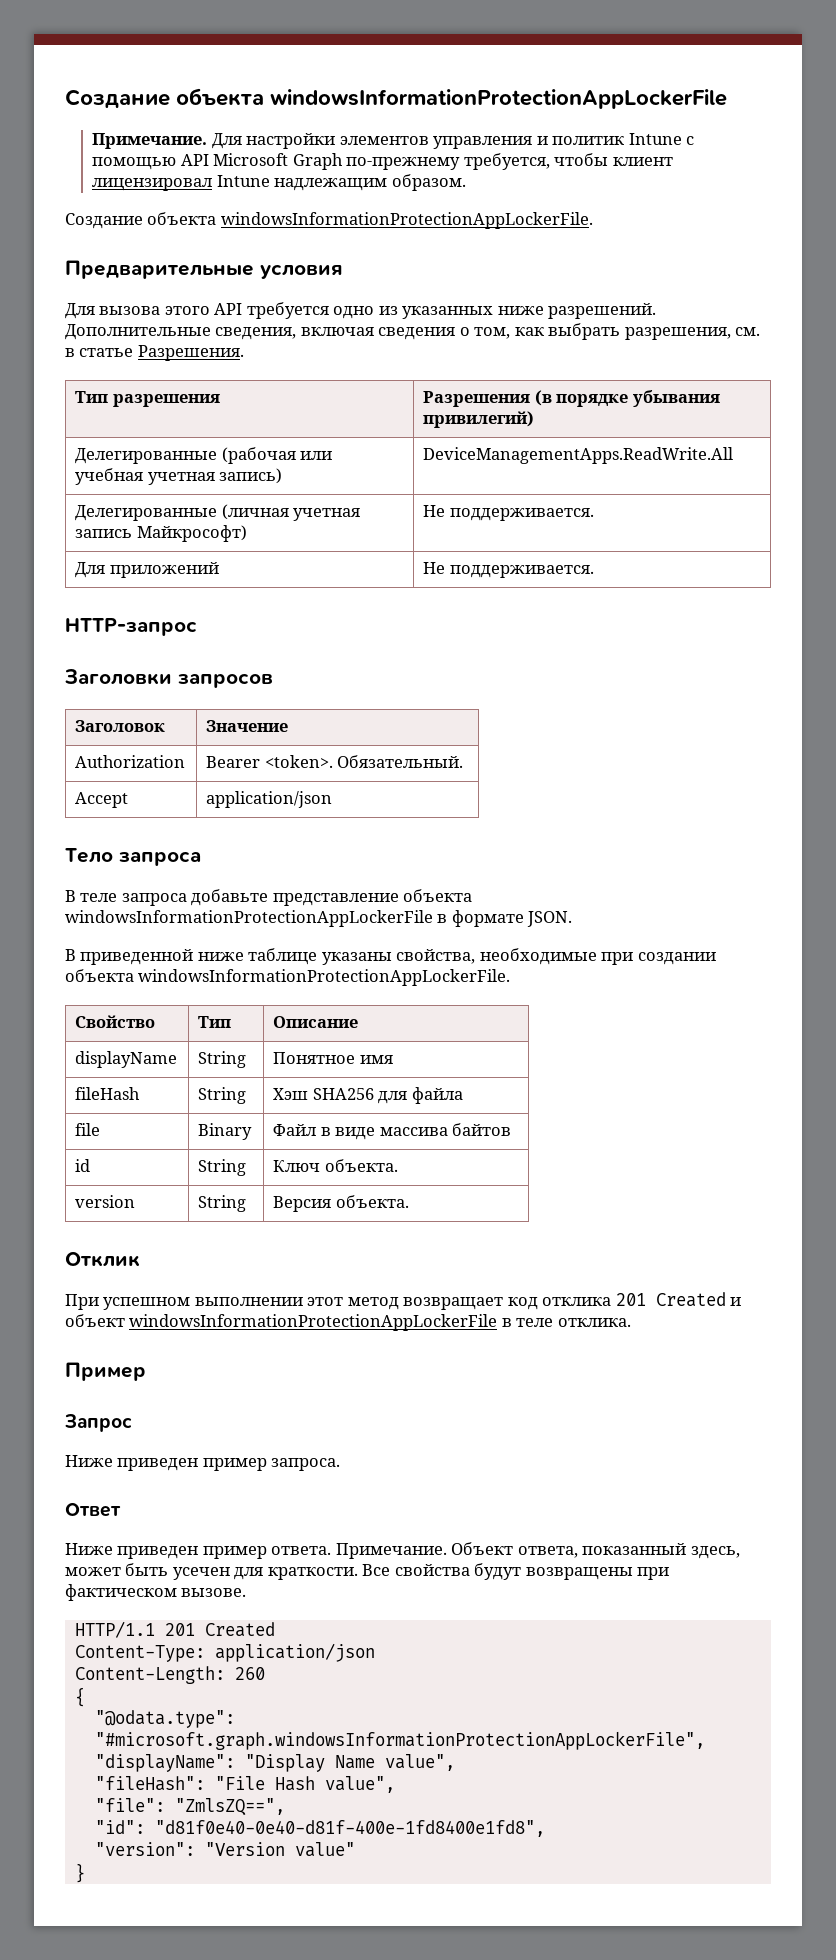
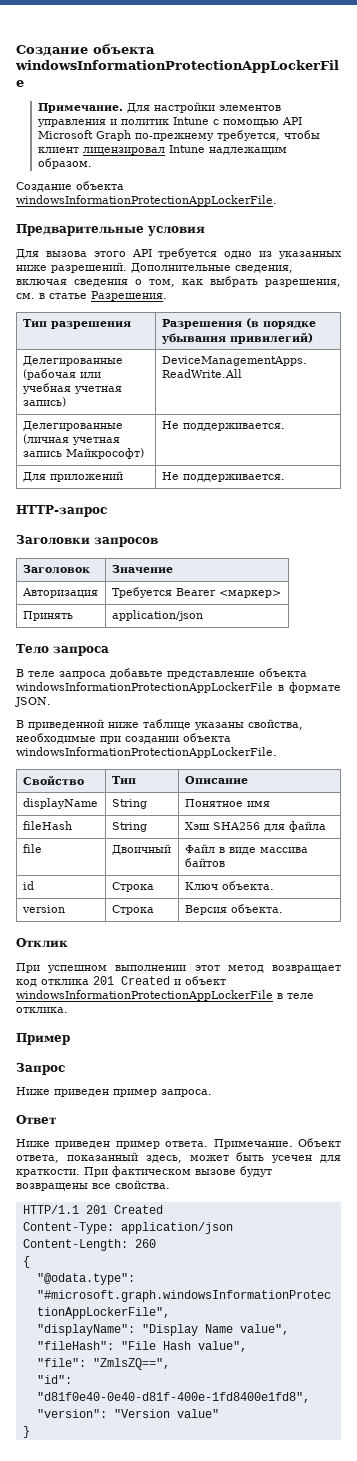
- Authorization | Bearer <token>. Обязательный.
- Accept | application/json
+ Авторизация | Требуется Bearer <маркер>
+ Принять | application/json
- file | Binary | Файл в виде массива байтов
+ file | Двоичный | Файл в виде массива байтов
- id | String | Ключ объекта.
+ id | Строка | Ключ объекта.
- version | String | Версия объекта.
+ version | Строка | Версия объекта.
- Все свойства будут возвращены при фактическом вызове.
+ При фактическом вызове будут возвращены все свойства.

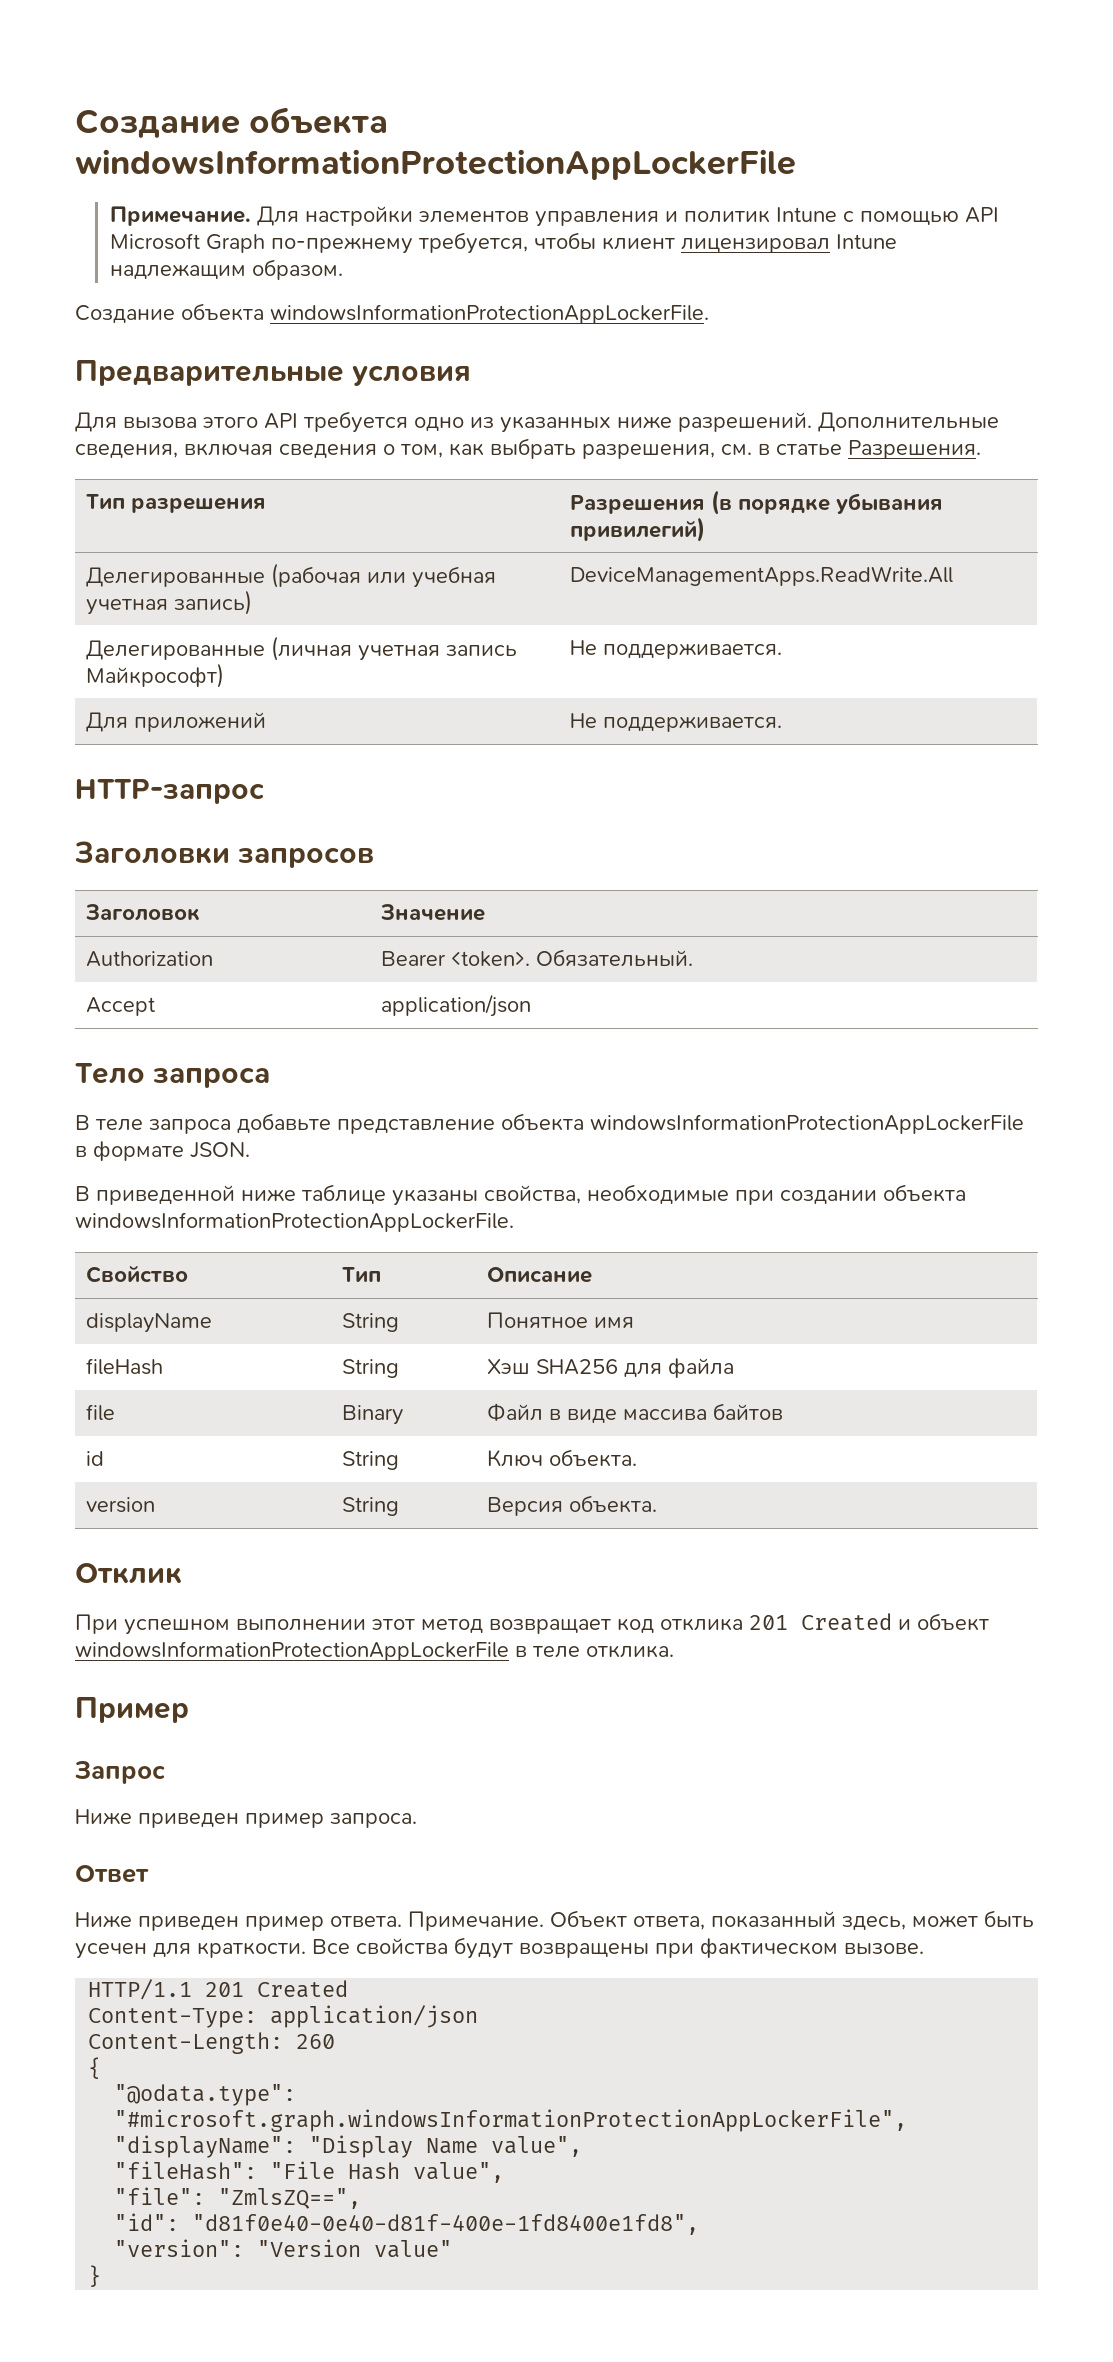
- Авторизация | Требуется Bearer <маркер>
- Принять | application/json
+ Authorization | Bearer <token>. Обязательный.
+ Accept | application/json
- file | Двоичный | Файл в виде массива байтов
+ file | Binary | Файл в виде массива байтов
- id | Строка | Ключ объекта.
+ id | String | Ключ объекта.
- version | Строка | Версия объекта.
+ version | String | Версия объекта.
- При фактическом вызове будут возвращены все свойства.
+ Все свойства будут возвращены при фактическом вызове.

